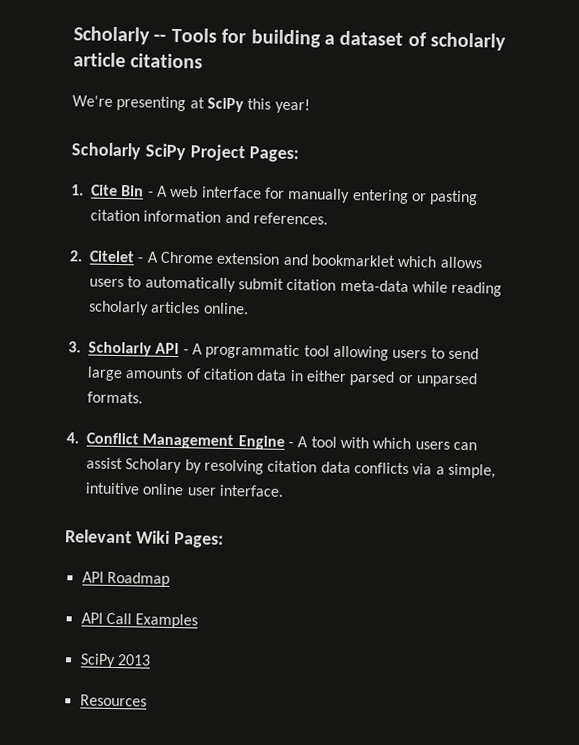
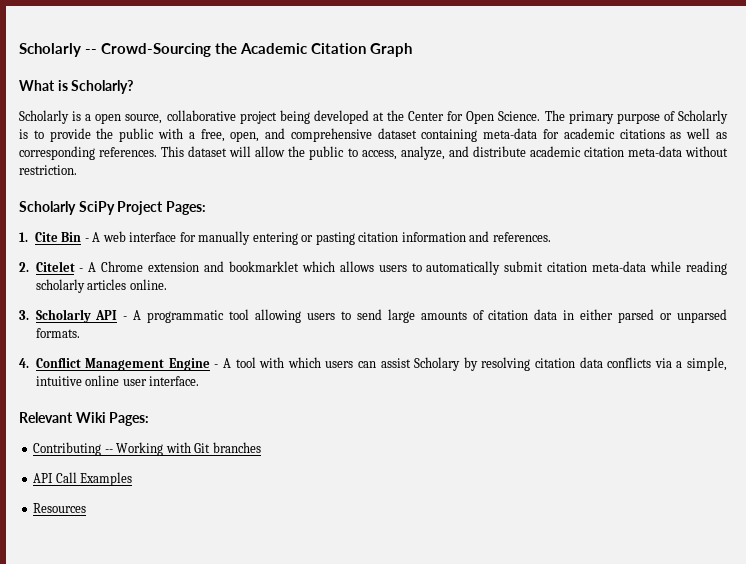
- Scholarly -- Tools for building a dataset of scholarly article citations
- We're presenting at SciPy this year!
+ Scholarly -- Crowd-Sourcing the Academic Citation Graph
+ What is Scholarly?
+ Scholarly is a open source, collaborative project being developed at the Center for Open Science. The primary purpose of Scholarly is to provide the public with a free, open, and comprehensive dataset containing meta-data for academic citations as well as corresponding references. This dataset will allow the public to access, analyze, and distribute academic citation meta-data without restriction.
- API Roadmap
+ Contributing -- Working with Git branches
- SciPy 2013

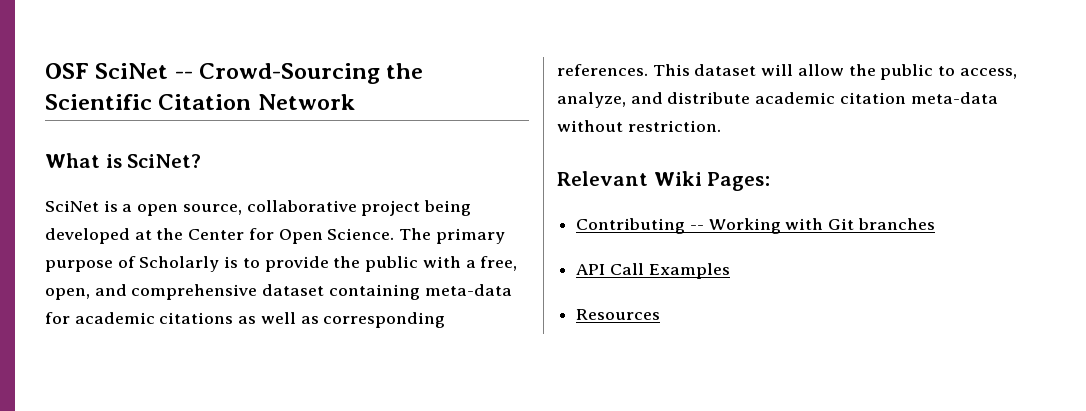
- Scholarly -- Crowd-Sourcing the Academic Citation Graph
+ OSF SciNet -- Crowd-Sourcing the Scientific Citation Network
- What is Scholarly?
- Scholarly is a open source, collaborative project being developed at the Center for Open Science.
+ What is SciNet?
+ SciNet is a open source, collaborative project being developed at the Center for Open Science.
- Scholarly SciPy Project Pages:
- 1. Cite Bin - A web interface for manually entering or pasting citation information and references.
- 2. Citelet - A Chrome extension and bookmarklet which allows users to automatically submit citation meta-data while reading scholarly articles online.
- 3. Scholarly API - A programmatic tool allowing users to send large amounts of citation data in either parsed or unparsed formats.
- 4. Conflict Management Engine - A tool with which users can assist Scholary by resolving citation data conflicts via a simple, intuitive online user interface.

